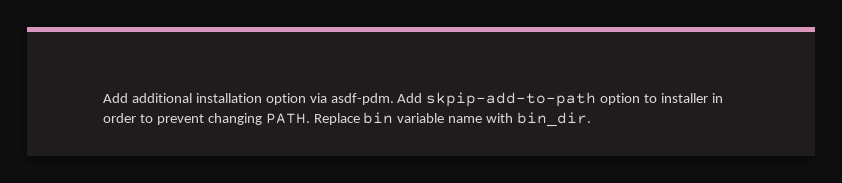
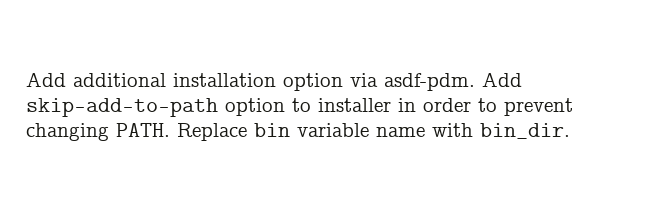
- Add skpip-add-to-path option to installer in order to prevent changing PATH.
+ Add skip-add-to-path option to installer in order to prevent changing PATH.

